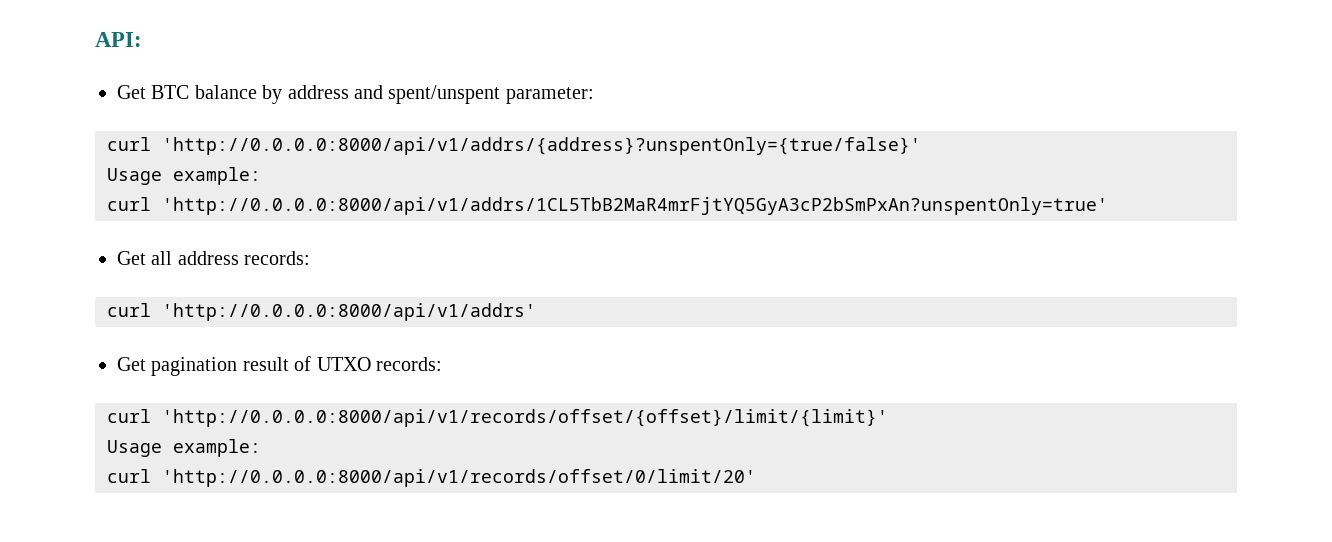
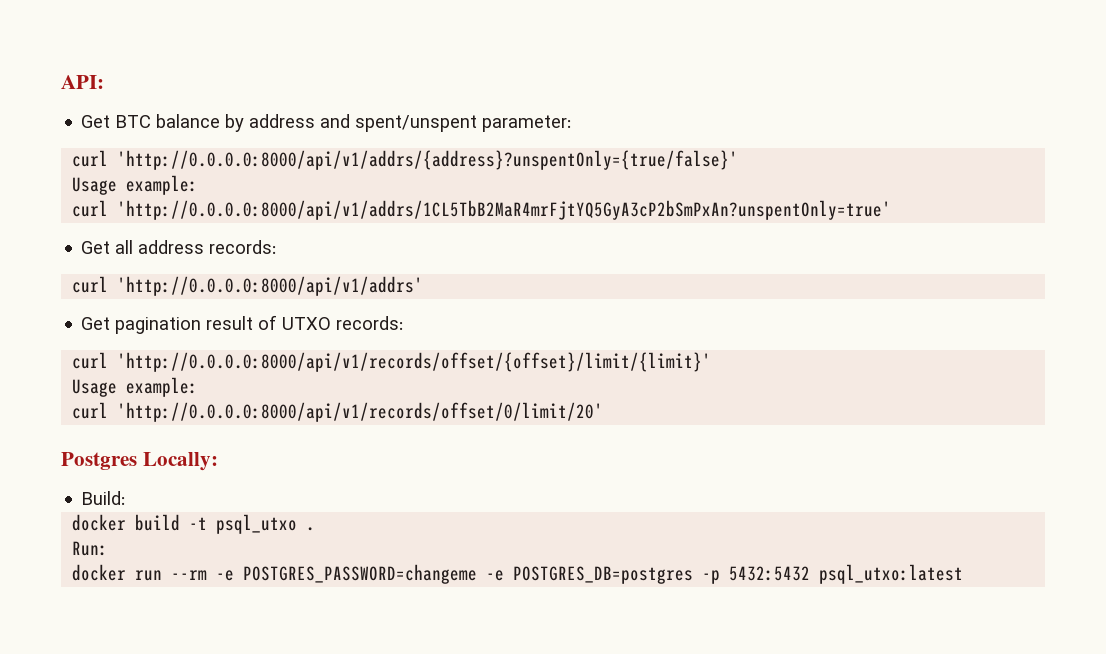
+ Postgres Locally:
+ Build:
+ docker build -t psql_utxo .
+ Run:
+ docker run --rm -e POSTGRES_PASSWORD=changeme -e POSTGRES_DB=postgres -p 5432:5432 psql_utxo:latest

